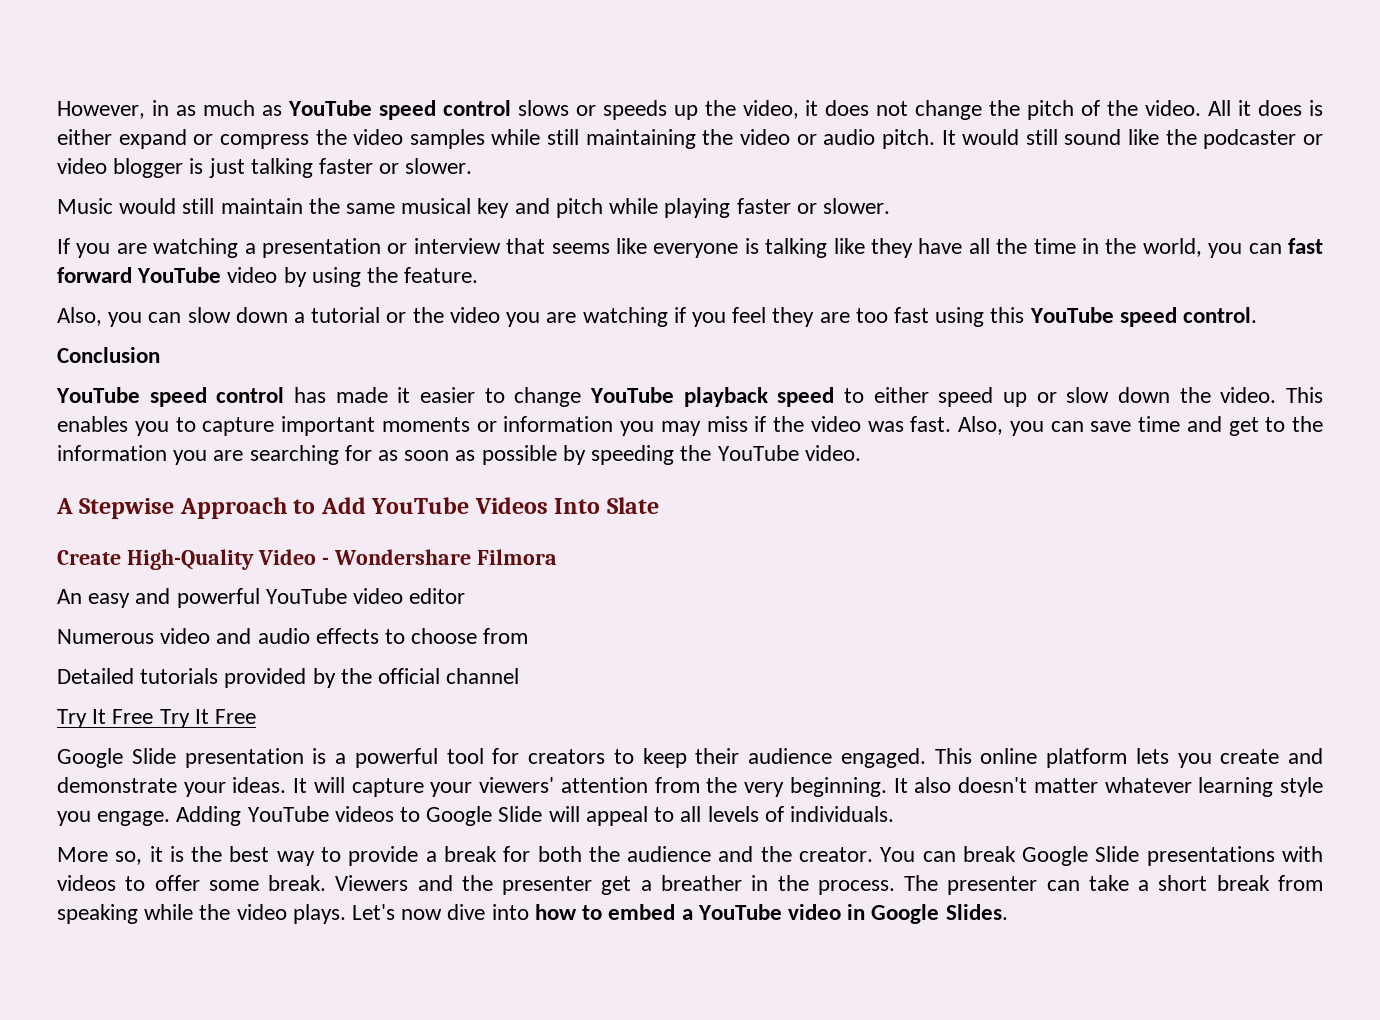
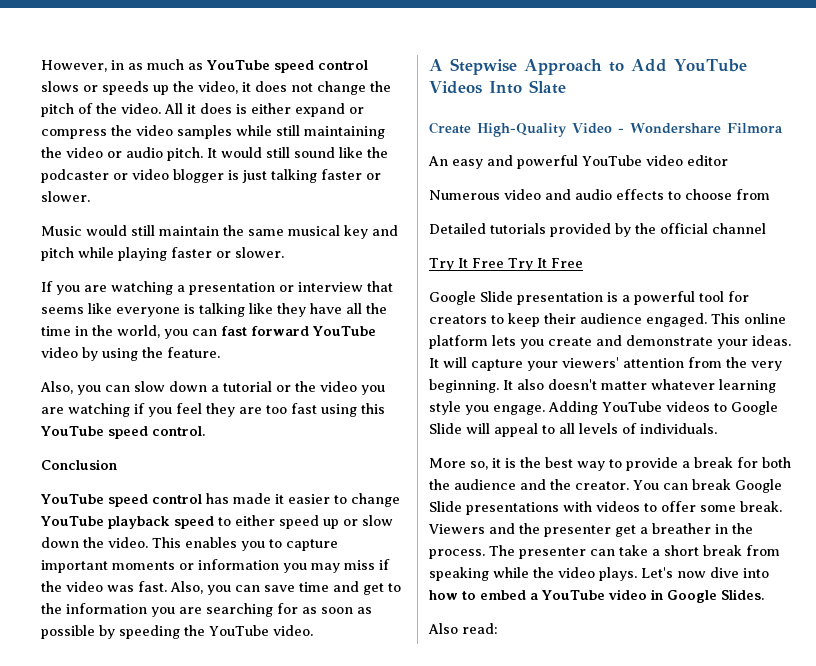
+ Also read:

